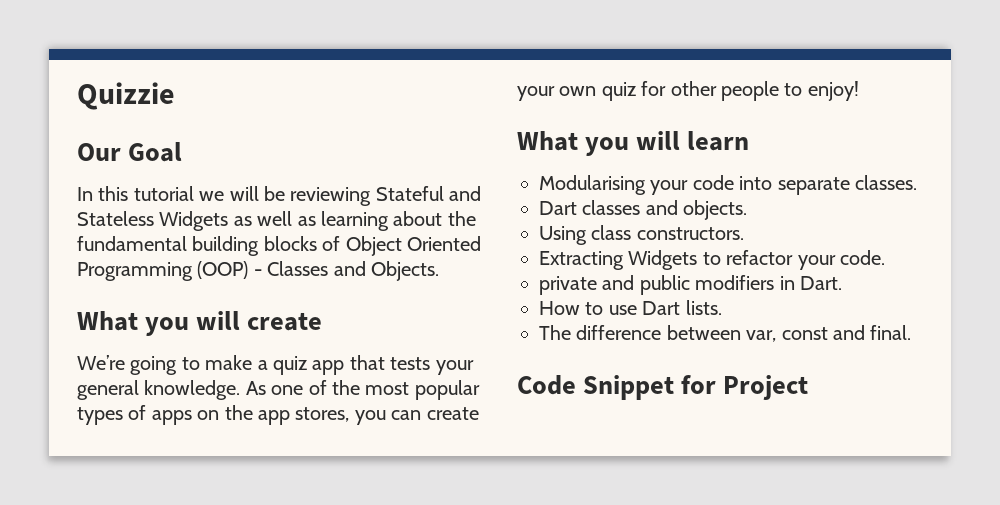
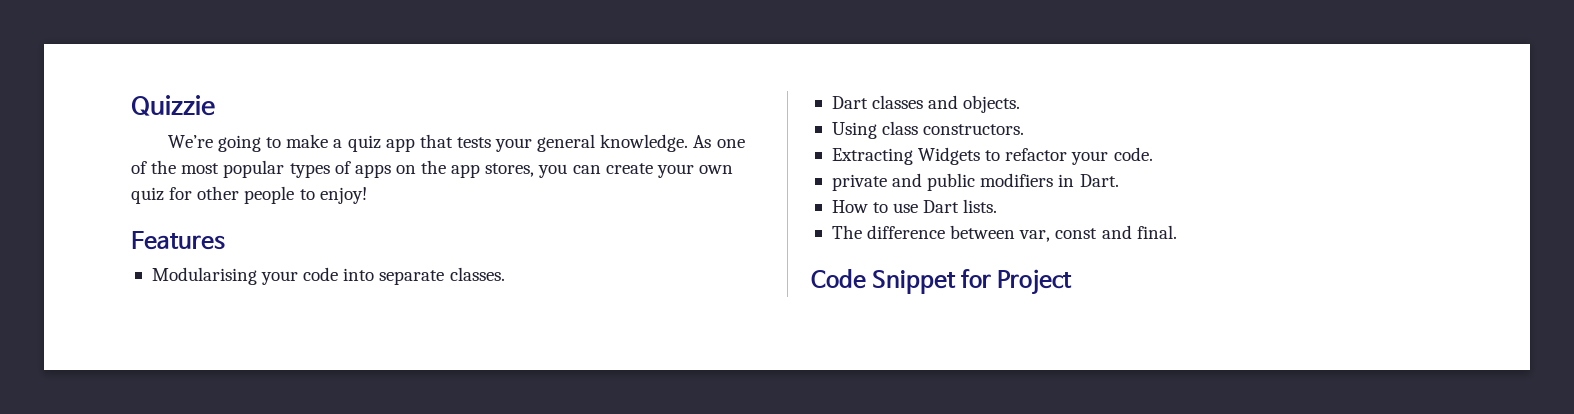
- Our Goal
- In this tutorial we will be reviewing Stateful and Stateless Widgets as well as learning about the fundamental building blocks of Object Oriented Programming (OOP) - Classes and Objects.
- What you will create
- What you will learn
+ Features

